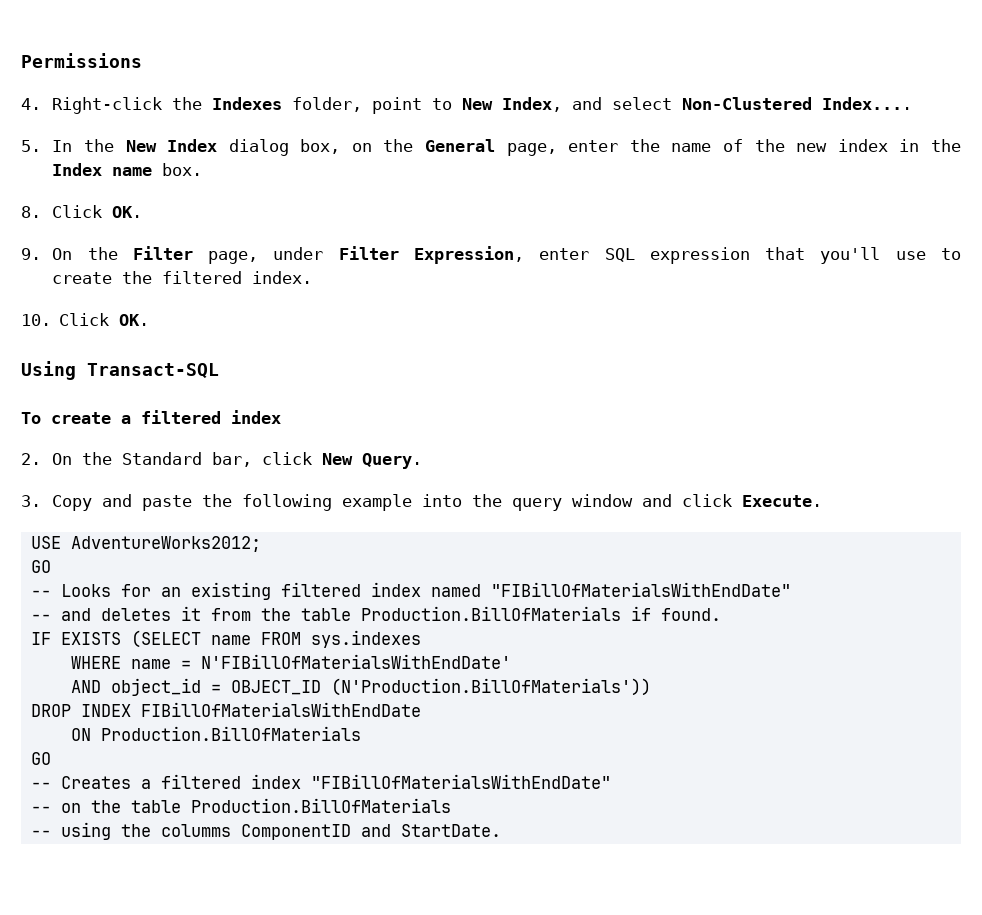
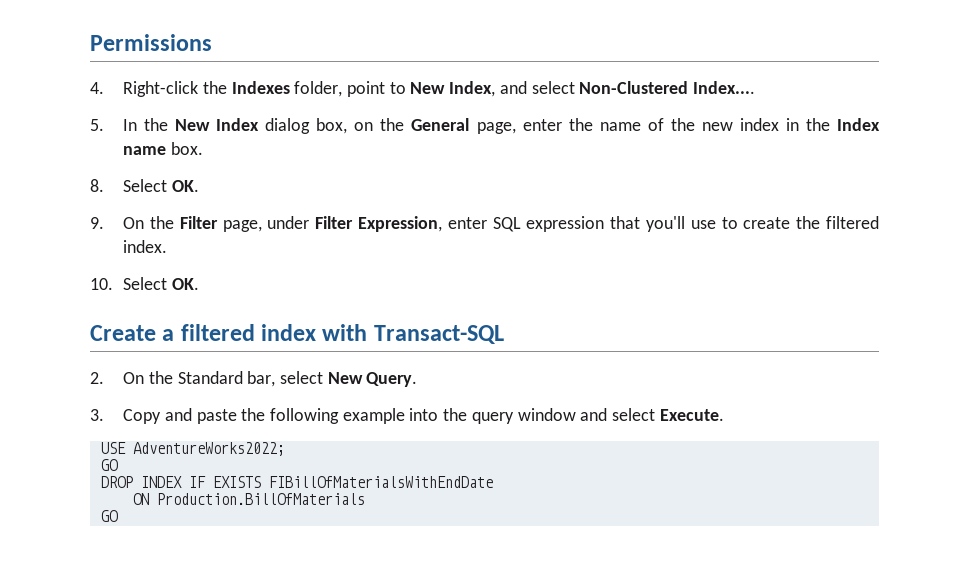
- 8. Click OK.
+ 8. Select OK.
- 10. Click OK.
- Using Transact-SQL
- To create a filtered index
+ 10. Select OK.
+ Create a filtered index with Transact-SQL
- 2. On the Standard bar, click New Query.
+ 2. On the Standard bar, select New Query.
- 3. Copy and paste the following example into the query window and click Execute.
+ 3. Copy and paste the following example into the query window and select Execute.
- USE AdventureWorks2012;
+ USE AdventureWorks2022;
  GO
- -- Looks for an existing filtered index named "FIBillOfMaterialsWithEndDate"
- -- and deletes it from the table Production.BillOfMaterials if found.
- IF EXISTS (SELECT name FROM sys.indexes
- WHERE name = N'FIBillOfMaterialsWithEndDate'
- AND object_id = OBJECT_ID (N'Production.BillOfMaterials'))
- DROP INDEX FIBillOfMaterialsWithEndDate
+ DROP INDEX IF EXISTS FIBillOfMaterialsWithEndDate
  ON Production.BillOfMaterials
  GO
- -- Creates a filtered index "FIBillOfMaterialsWithEndDate"
- -- on the table Production.BillOfMaterials
- -- using the columms ComponentID and StartDate.

